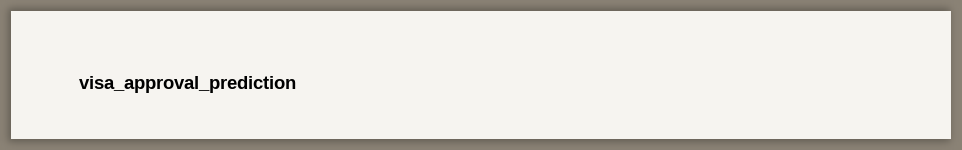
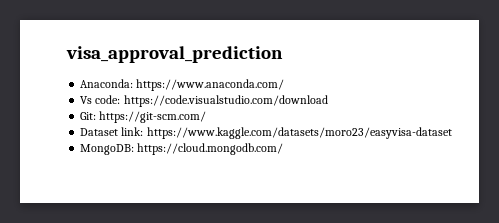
+ Anaconda: https://www.anaconda.com/
+ Vs code: https://code.visualstudio.com/download
+ Git: https://git-scm.com/
+ Dataset link: https://www.kaggle.com/datasets/moro23/easyvisa-dataset
+ MongoDB: https://cloud.mongodb.com/

